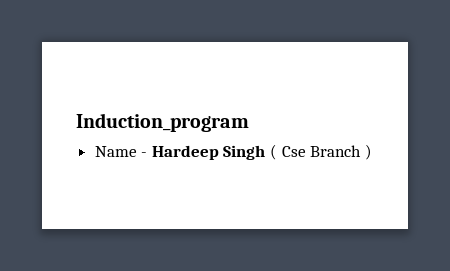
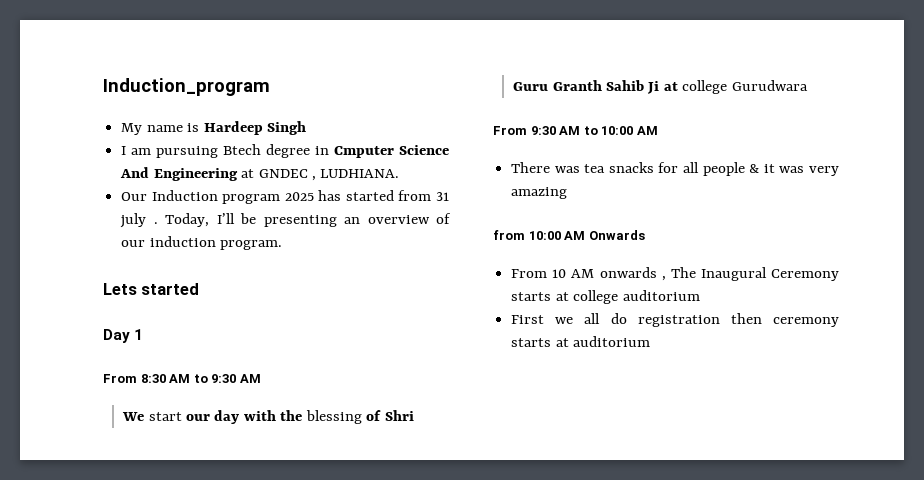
- Name - Hardeep Singh ( Cse Branch )
+ My name is Hardeep Singh
+ I am pursuing Btech degree in Cmputer Science And Engineering at GNDEC , LUDHIANA.
+ Our Induction program 2025 has started from 31 july . Today, I’ll be presenting an overview of our induction program.
+ Lets started
+ Day 1
+ From 8:30 AM to 9:30 AM
+ We start our day with the blessing of Shri Guru Granth Sahib Ji at college Gurudwara
+ From 9:30 AM to 10:00 AM
+ There was tea snacks for all people & it was very amazing
+ from 10:00 AM Onwards
+ From 10 AM onwards , The Inaugural Ceremony starts at college auditorium
+ First we all do registration then ceremony starts at auditorium

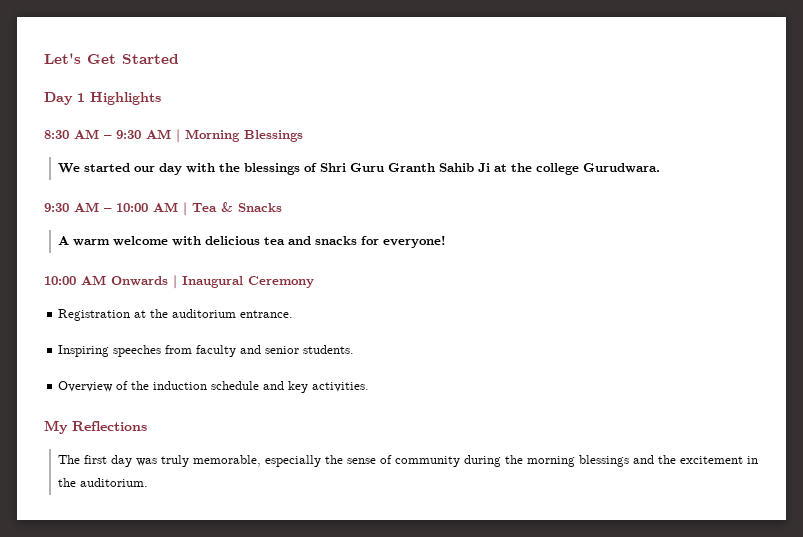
- Induction_program
- My name is Hardeep Singh
- I am pursuing Btech degree in Cmputer Science And Engineering at GNDEC , LUDHIANA.
- Our Induction program 2025 has started from 31 july . Today, I’ll be presenting an overview of our induction program.
- Lets started
+ Let's Get Started
- Day 1
- From 8:30 AM to 9:30 AM
+ Day 1 Highlights
+ 8:30 AM – 9:30 AM | Morning Blessings
- We start our day with the blessing of Shri Guru Granth Sahib Ji at college Gurudwara
- From 9:30 AM to 10:00 AM
- There was tea snacks for all people & it was very amazing
- from 10:00 AM Onwards
- From 10 AM onwards , The Inaugural Ceremony starts at college auditorium
- First we all do registration then ceremony starts at auditorium
+ We started our day with the blessings of Shri Guru Granth Sahib Ji at the college Gurudwara.
+ 9:30 AM – 10:00 AM | Tea & Snacks
+ A warm welcome with delicious tea and snacks for everyone!
+ 10:00 AM Onwards | Inaugural Ceremony
+ Registration at the auditorium entrance.
+ Inspiring speeches from faculty and senior students.
+ Overview of the induction schedule and key activities.
+ My Reflections
+ The first day was truly memorable, especially the sense of community during the morning blessings and the excitement in the auditorium.

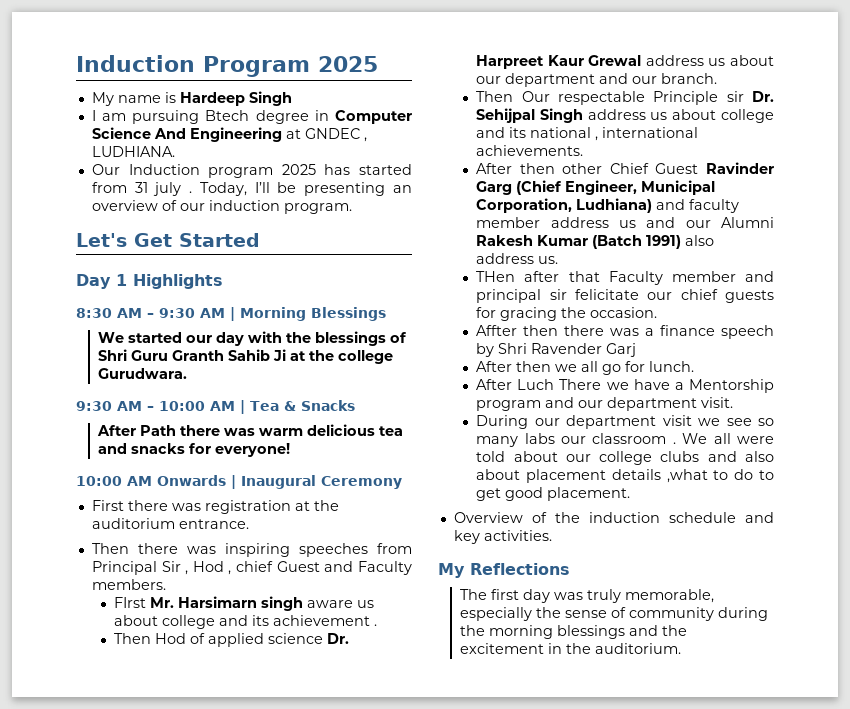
+ Induction Program 2025
+ My name is Hardeep Singh
+ I am pursuing Btech degree in Computer Science And Engineering at GNDEC , LUDHIANA.
+ Our Induction program 2025 has started from 31 july . Today, I’ll be presenting an overview of our induction program.
- A warm welcome with delicious tea and snacks for everyone!
+ After Path there was warm delicious tea and snacks for everyone!
- Registration at the auditorium entrance.
+ First there was registration at the auditorium entrance.
- Inspiring speeches from faculty and senior students.
+ Then there was inspiring speeches from Principal Sir , Hod , chief Guest and Faculty members.
+ FIrst Mr. Harsimarn singh aware us about college and its achievement .
+ Then Hod of applied science Dr. Harpreet Kaur Grewal address us about our department and our branch.
+ Then Our respectable Principle sir Dr. Sehijpal Singh address us about college and its national , international achievements.
+ After then other Chief Guest Ravinder Garg (Chief Engineer, Municipal Corporation, Ludhiana) and faculty member address us and our Alumni Rakesh Kumar (Batch 1991) also address us.
+ THen after that Faculty member and principal sir felicitate our chief guests for gracing the occasion.
+ Affter then there was a finance speech by Shri Ravender Garj
+ After then we all go for lunch.
+ After Luch There we have a Mentorship program and our department visit.
+ During our department visit we see so many labs our classroom . We all were told about our college clubs and also about placement details ,what to do to get good placement.

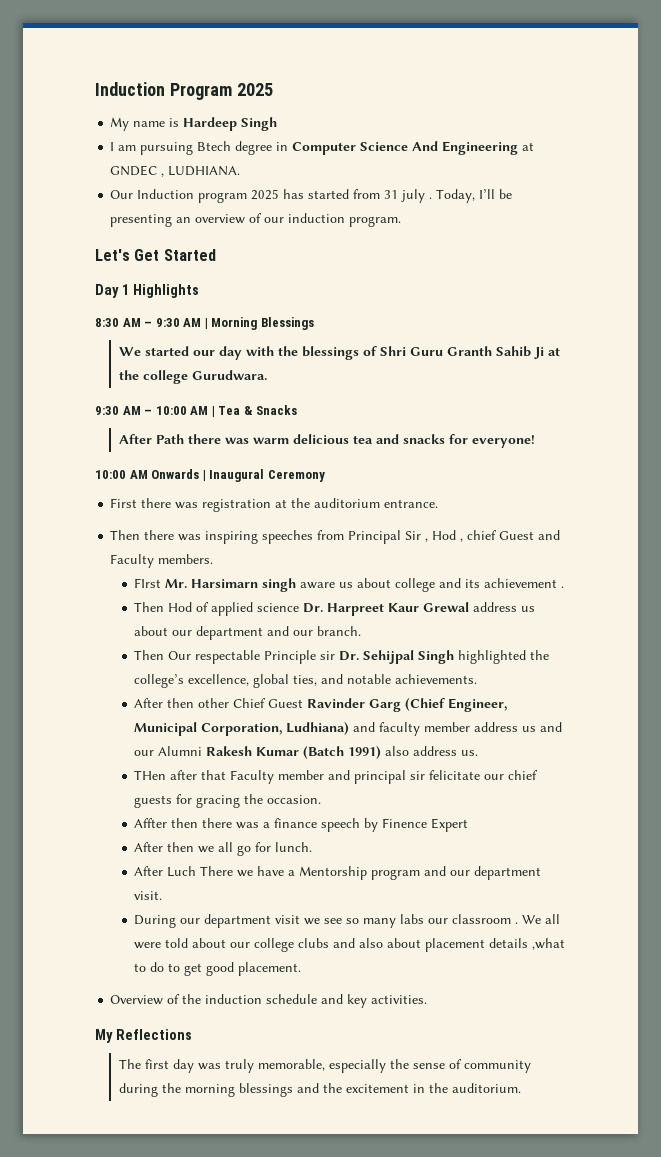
- Then Our respectable Principle sir Dr. Sehijpal Singh address us about college and its national , international achievements.
+ Then Our respectable Principle sir Dr. Sehijpal Singh highlighted the college’s excellence, global ties, and notable achievements.
- Affter then there was a finance speech by Shri Ravender Garj
+ Affter then there was a finance speech by Finence Expert

